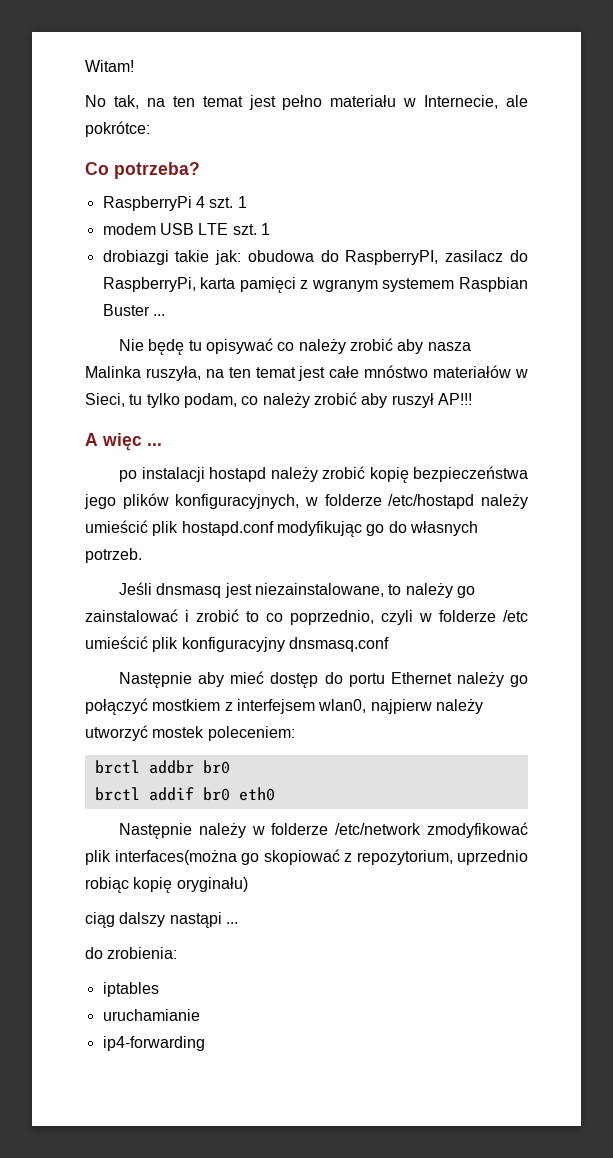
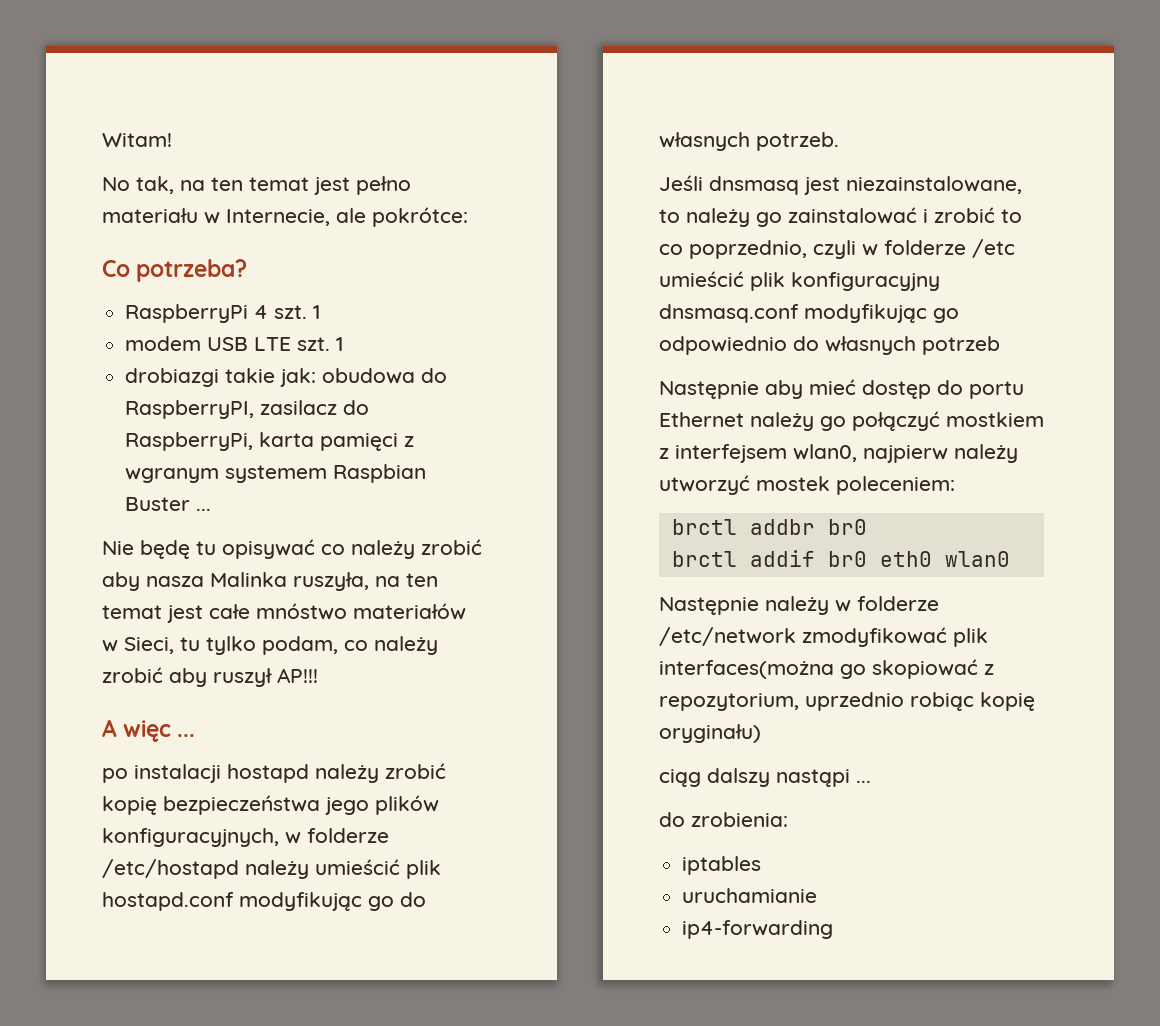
- Jeśli dnsmasq jest niezainstalowane, to należy go zainstalować i zrobić to co poprzednio, czyli w folderze /etc umieścić plik konfiguracyjny dnsmasq.conf
+ Jeśli dnsmasq jest niezainstalowane, to należy go zainstalować i zrobić to co poprzednio, czyli w folderze /etc umieścić plik konfiguracyjny dnsmasq.conf modyfikując go odpowiednio do własnych potrzeb
- brctl addif br0 eth0
+ brctl addif br0 eth0 wlan0

